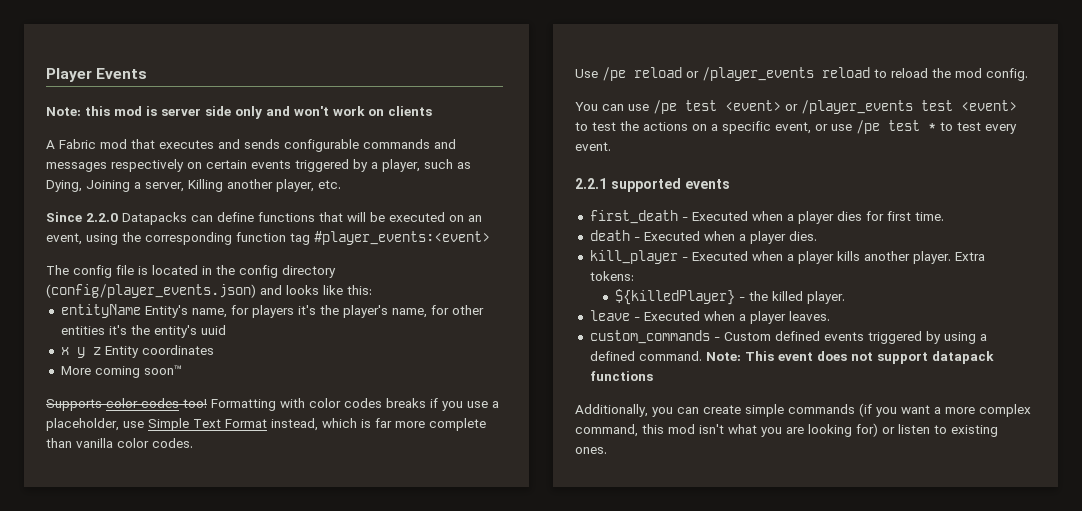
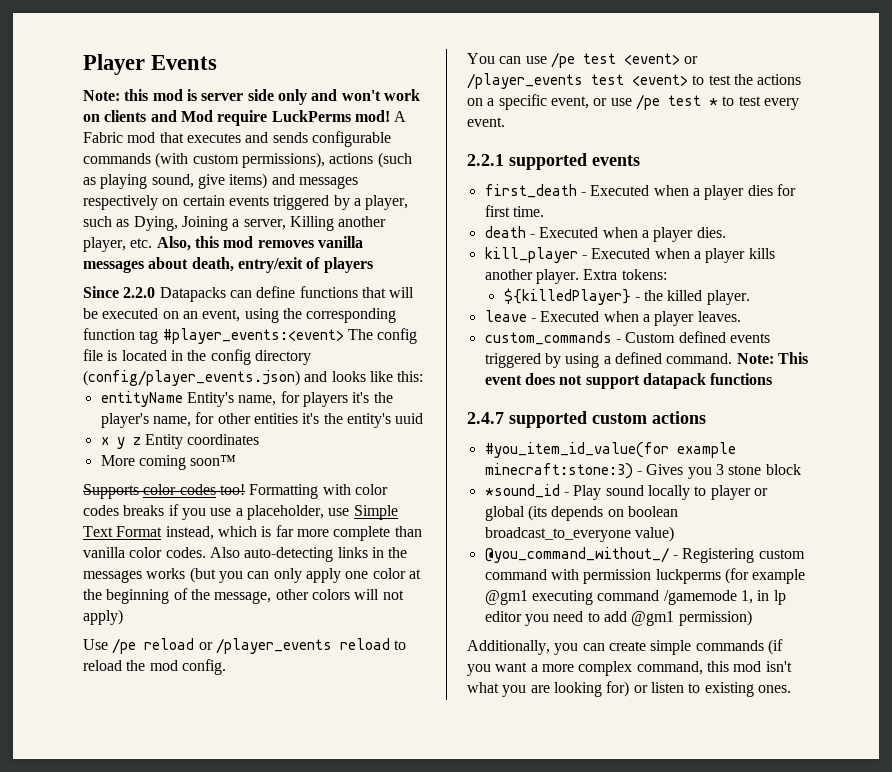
- Note: this mod is server side only and won't work on clients
- A Fabric mod that executes and sends configurable commands and messages respectively on certain events triggered by a player, such as Dying, Joining a server, Killing another player, etc.
+ Note: this mod is server side only and won't work on clients and Mod require LuckPerms mod! A Fabric mod that executes and sends configurable commands (with custom permissions), actions (such as playing sound, give items) and messages respectively on certain events triggered by a player, such as Dying, Joining a server, Killing another player, etc. Also, this mod removes vanilla messages about death, entry/exit of players
- Since 2.2.0 Datapacks can define functions that will be executed on an event, using the corresponding function tag #player_events:<event>
- The config file is located in the config directory (config/player_events.json) and looks like this:
+ Since 2.2.0 Datapacks can define functions that will be executed on an event, using the corresponding function tag #player_events:<event> The config file is located in the config directory (config/player_events.json) and looks like this:
+ Also auto-detecting links in the messages works (but you can only apply one color at the beginning of the message, other colors will not apply)
+ 2.4.7 supported custom actions
+ #you_item_id_value(for example minecraft:stone:3) - Gives you 3 stone block
+ *sound_id - Play sound locally to player or global (its depends on boolean broadcast_to_everyone value)
+ @you_command_without_/ - Registering custom command with permission luckperms (for example @gm1 executing command /gamemode 1, in lp editor you need to add @gm1 permission)

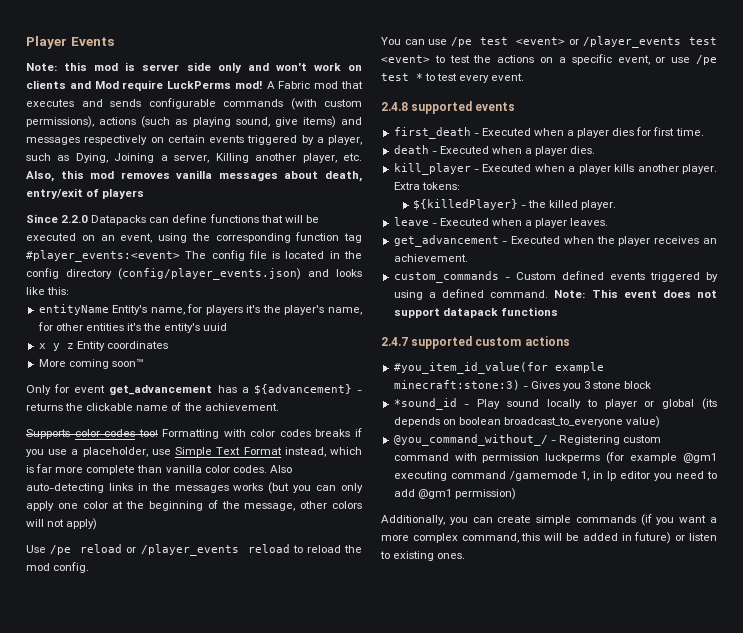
+ Only for event get_advancement has a ${advancement} - returns the clickable name of the achievement.
- 2.2.1 supported events
+ 2.4.8 supported events
+ get_advancement - Executed when the player receives an achievement.
- Additionally, you can create simple commands (if you want a more complex command, this mod isn't what you are looking for) or listen to existing ones.
+ Additionally, you can create simple commands (if you want a more complex command, this will be added in future) or listen to existing ones.

